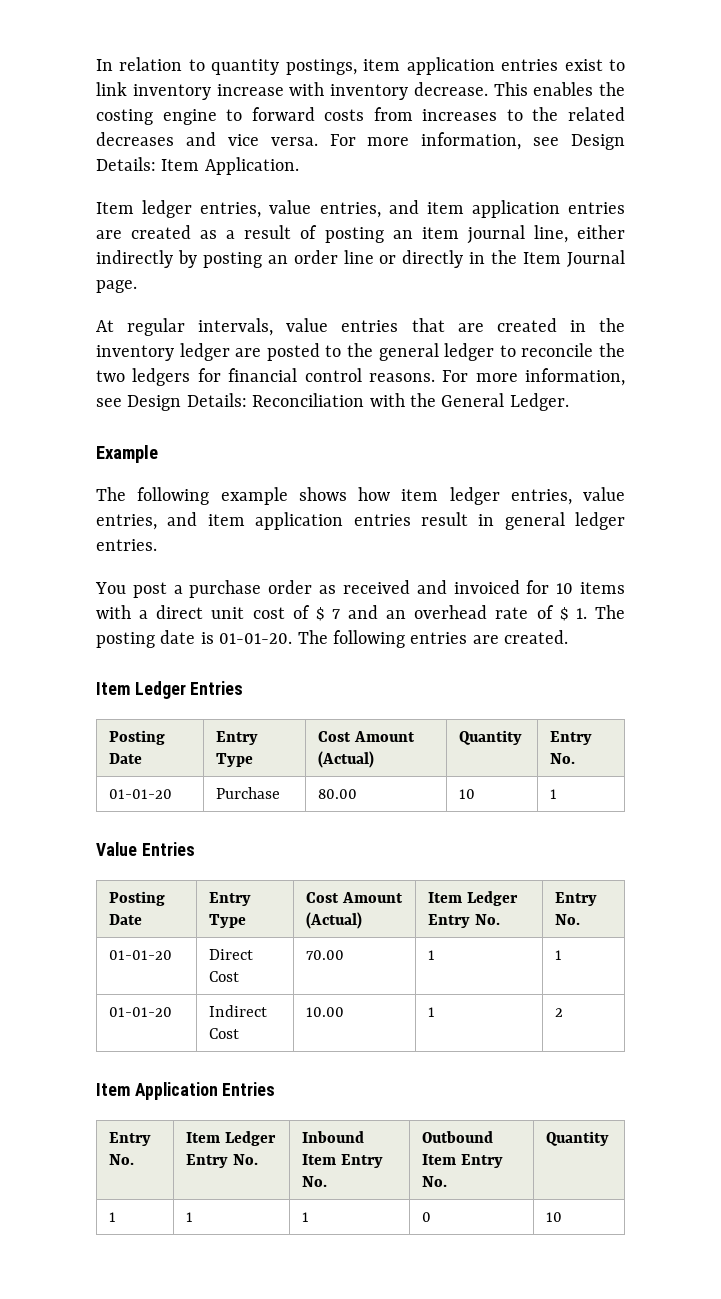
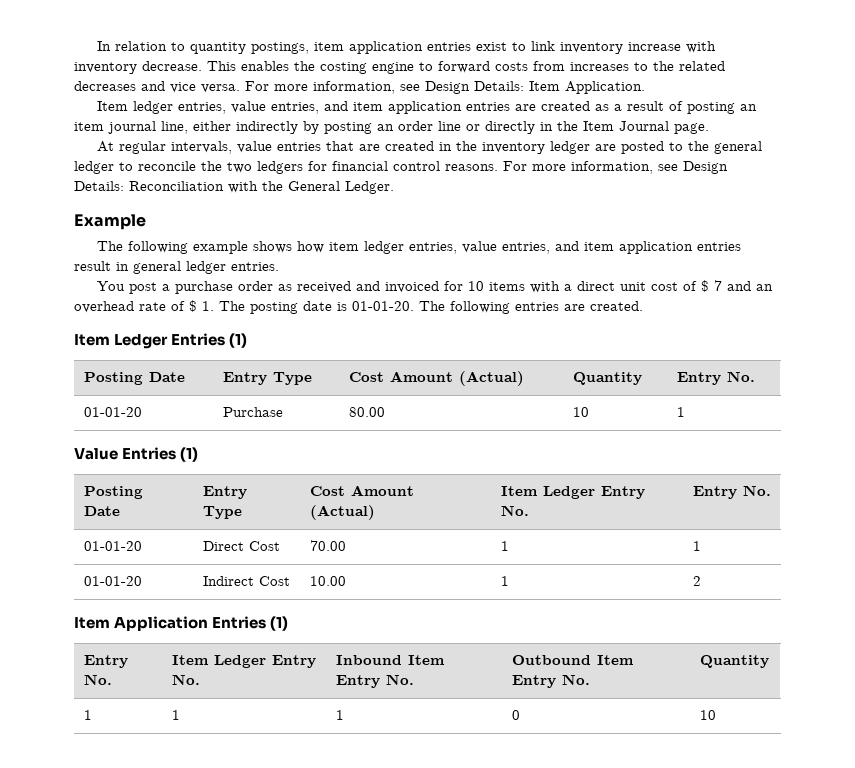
- Item Ledger Entries
+ Item Ledger Entries (1)
- Value Entries
+ Value Entries (1)
- Item Application Entries
+ Item Application Entries (1)

